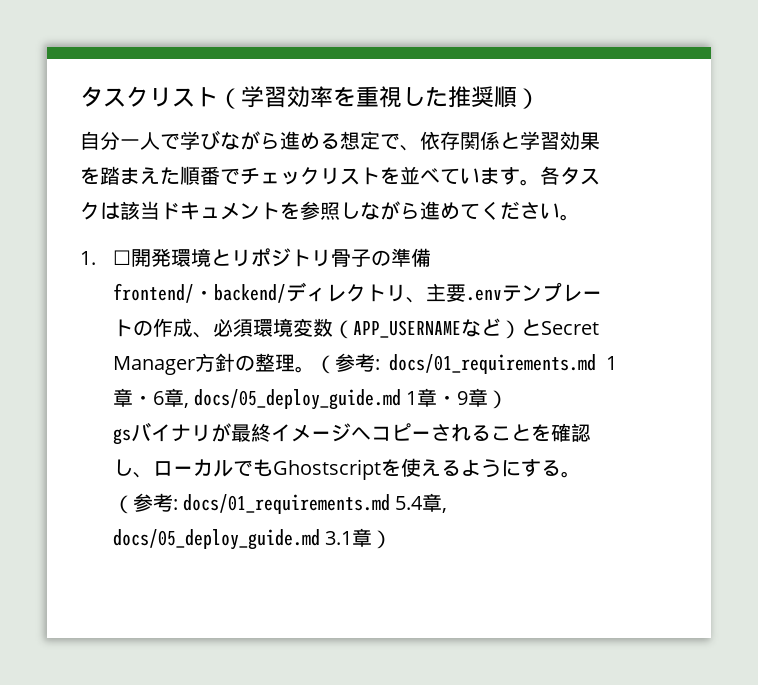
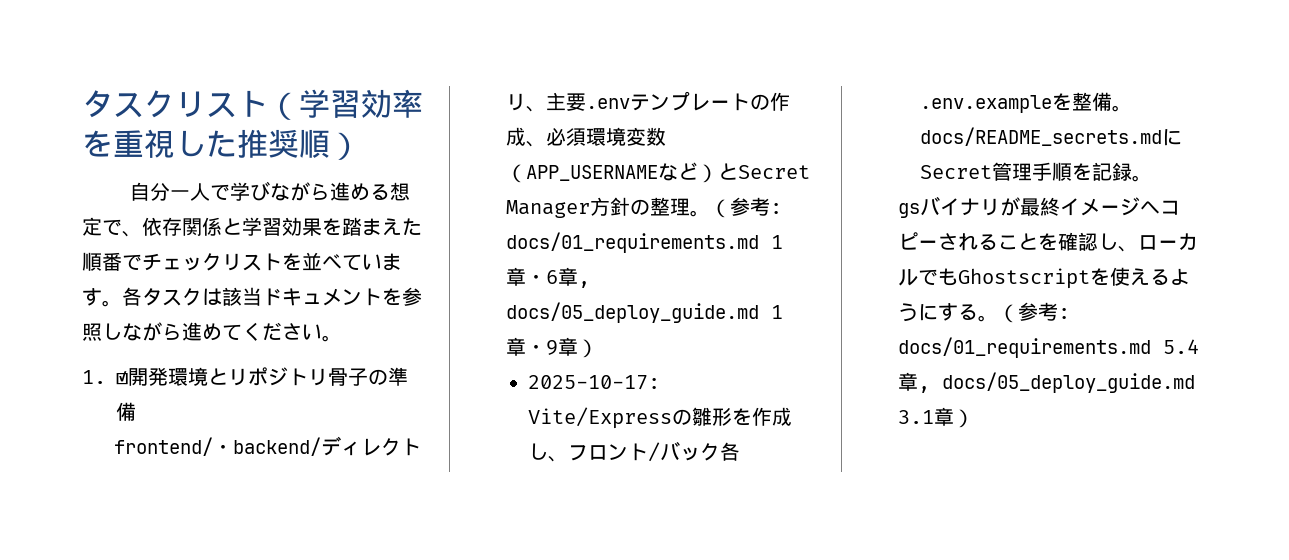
- 1. ☐開発環境とリポジトリ骨子の準備
+ 1. ☑開発環境とリポジトリ骨子の準備
+ 2025-10-17: Vite/Expressの雛形を作成し、フロント/バック各.env.exampleを整備。docs/README_secrets.mdにSecret管理手順を記録。

